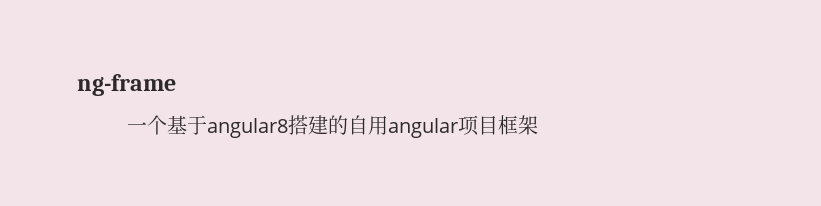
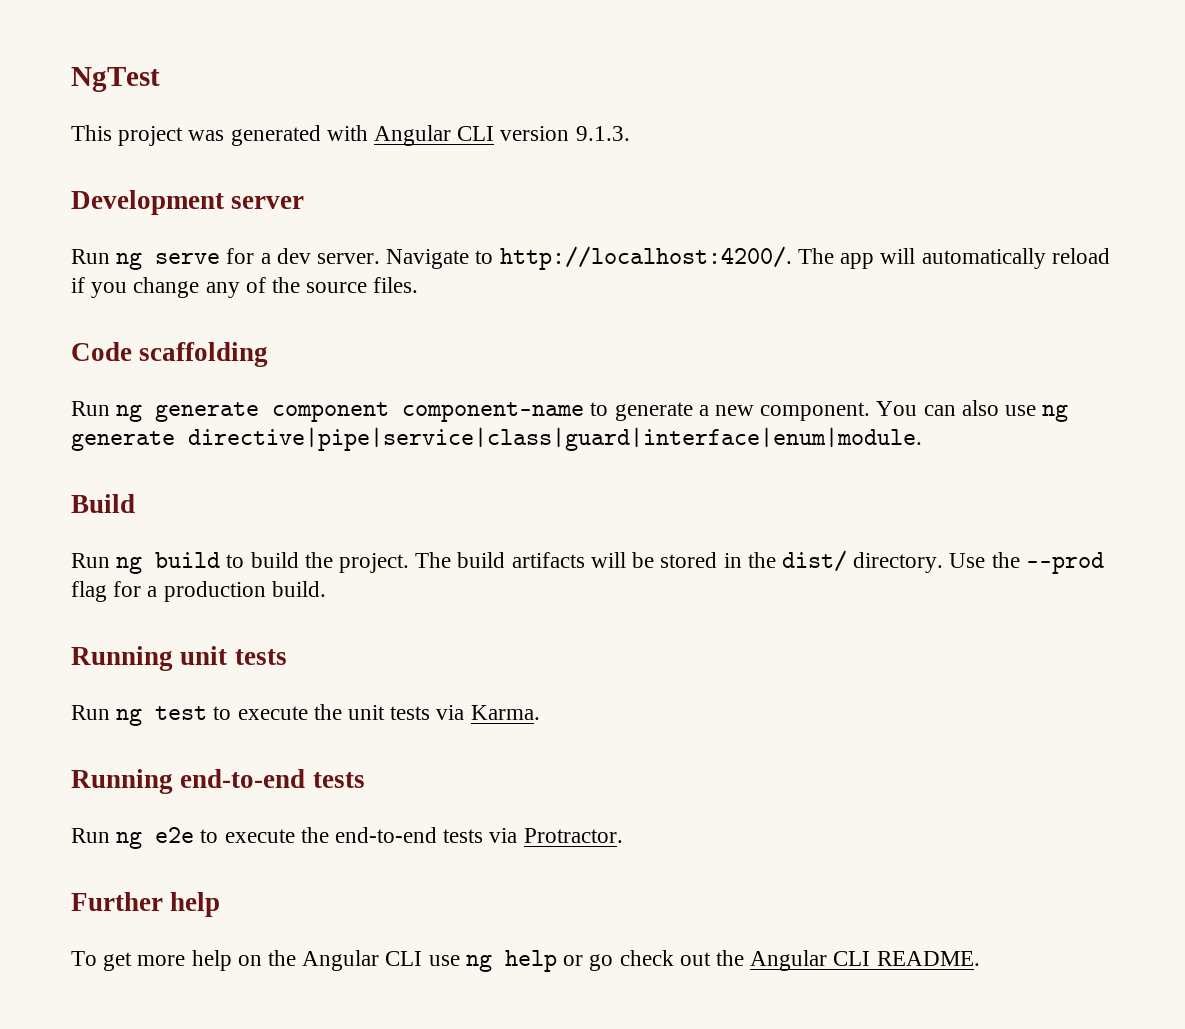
- ng-frame
- 一个基于angular8搭建的自用angular项目框架
+ NgTest
+ This project was generated with Angular CLI version 9.1.3.
+ Development server
+ Run ng serve for a dev server. Navigate to http://localhost:4200/. The app will automatically reload if you change any of the source files.
+ Code scaffolding
+ Run ng generate component component-name to generate a new component. You can also use ng generate directive|pipe|service|class|guard|interface|enum|module.
+ Build
+ Run ng build to build the project. The build artifacts will be stored in the dist/ directory. Use the --prod flag for a production build.
+ Running unit tests
+ Run ng test to execute the unit tests via Karma.
+ Running end-to-end tests
+ Run ng e2e to execute the end-to-end tests via Protractor.
+ Further help
+ To get more help on the Angular CLI use ng help or go check out the Angular CLI README.

